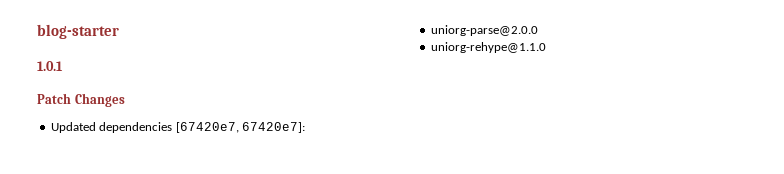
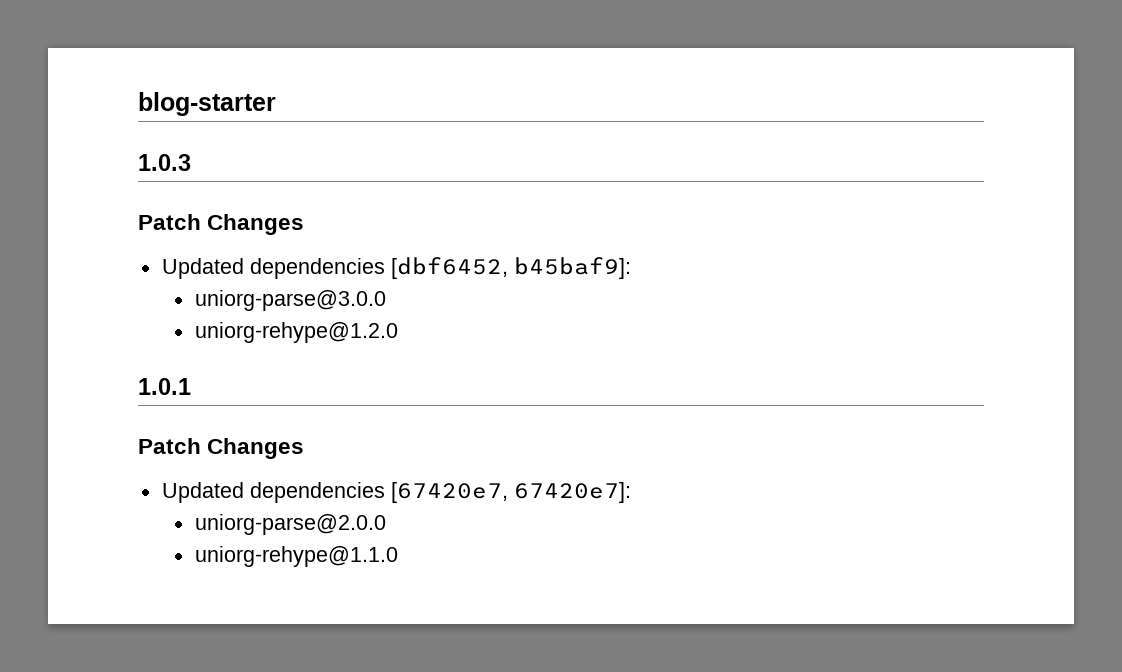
+ 1.0.3
+ Patch Changes
+ Updated dependencies [dbf6452, b45baf9]:
+ uniorg-parse@3.0.0
+ uniorg-rehype@1.2.0

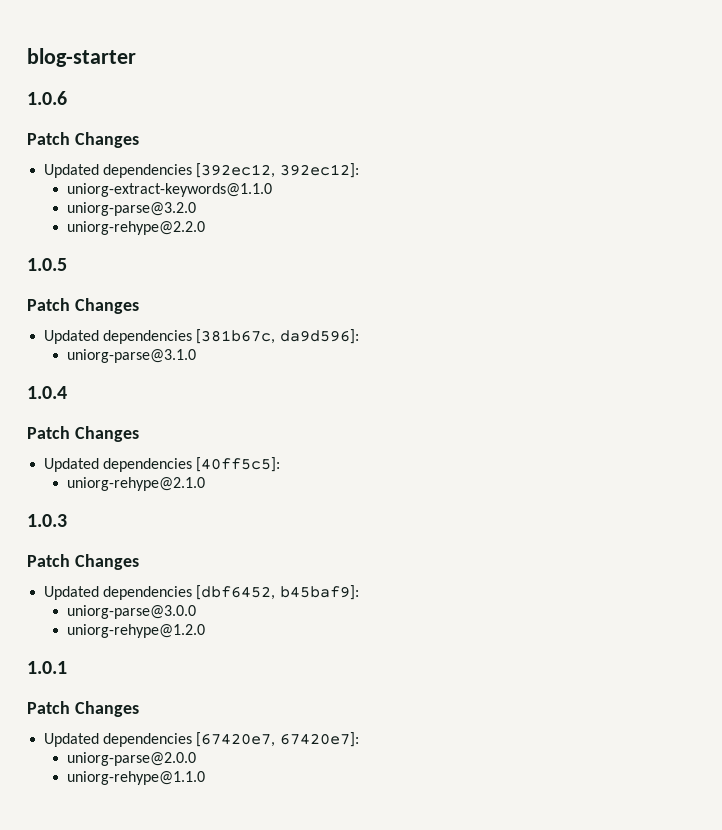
+ 1.0.6
+ Patch Changes
+ Updated dependencies [392ec12, 392ec12]:
+ uniorg-extract-keywords@1.1.0
+ uniorg-parse@3.2.0
+ uniorg-rehype@2.2.0
+ 1.0.5
+ Patch Changes
+ Updated dependencies [381b67c, da9d596]:
+ uniorg-parse@3.1.0
+ 1.0.4
+ Patch Changes
+ Updated dependencies [40ff5c5]:
+ uniorg-rehype@2.1.0

